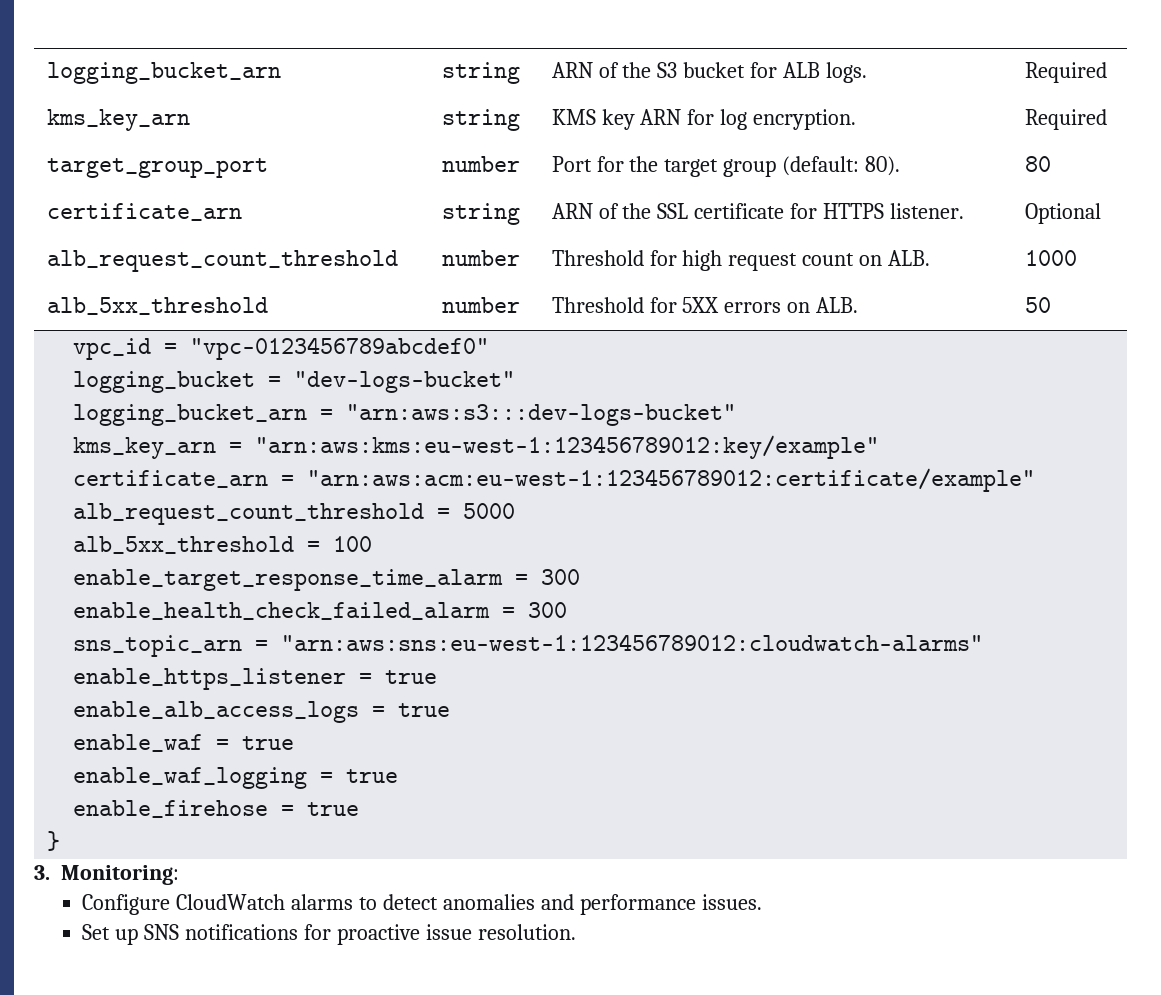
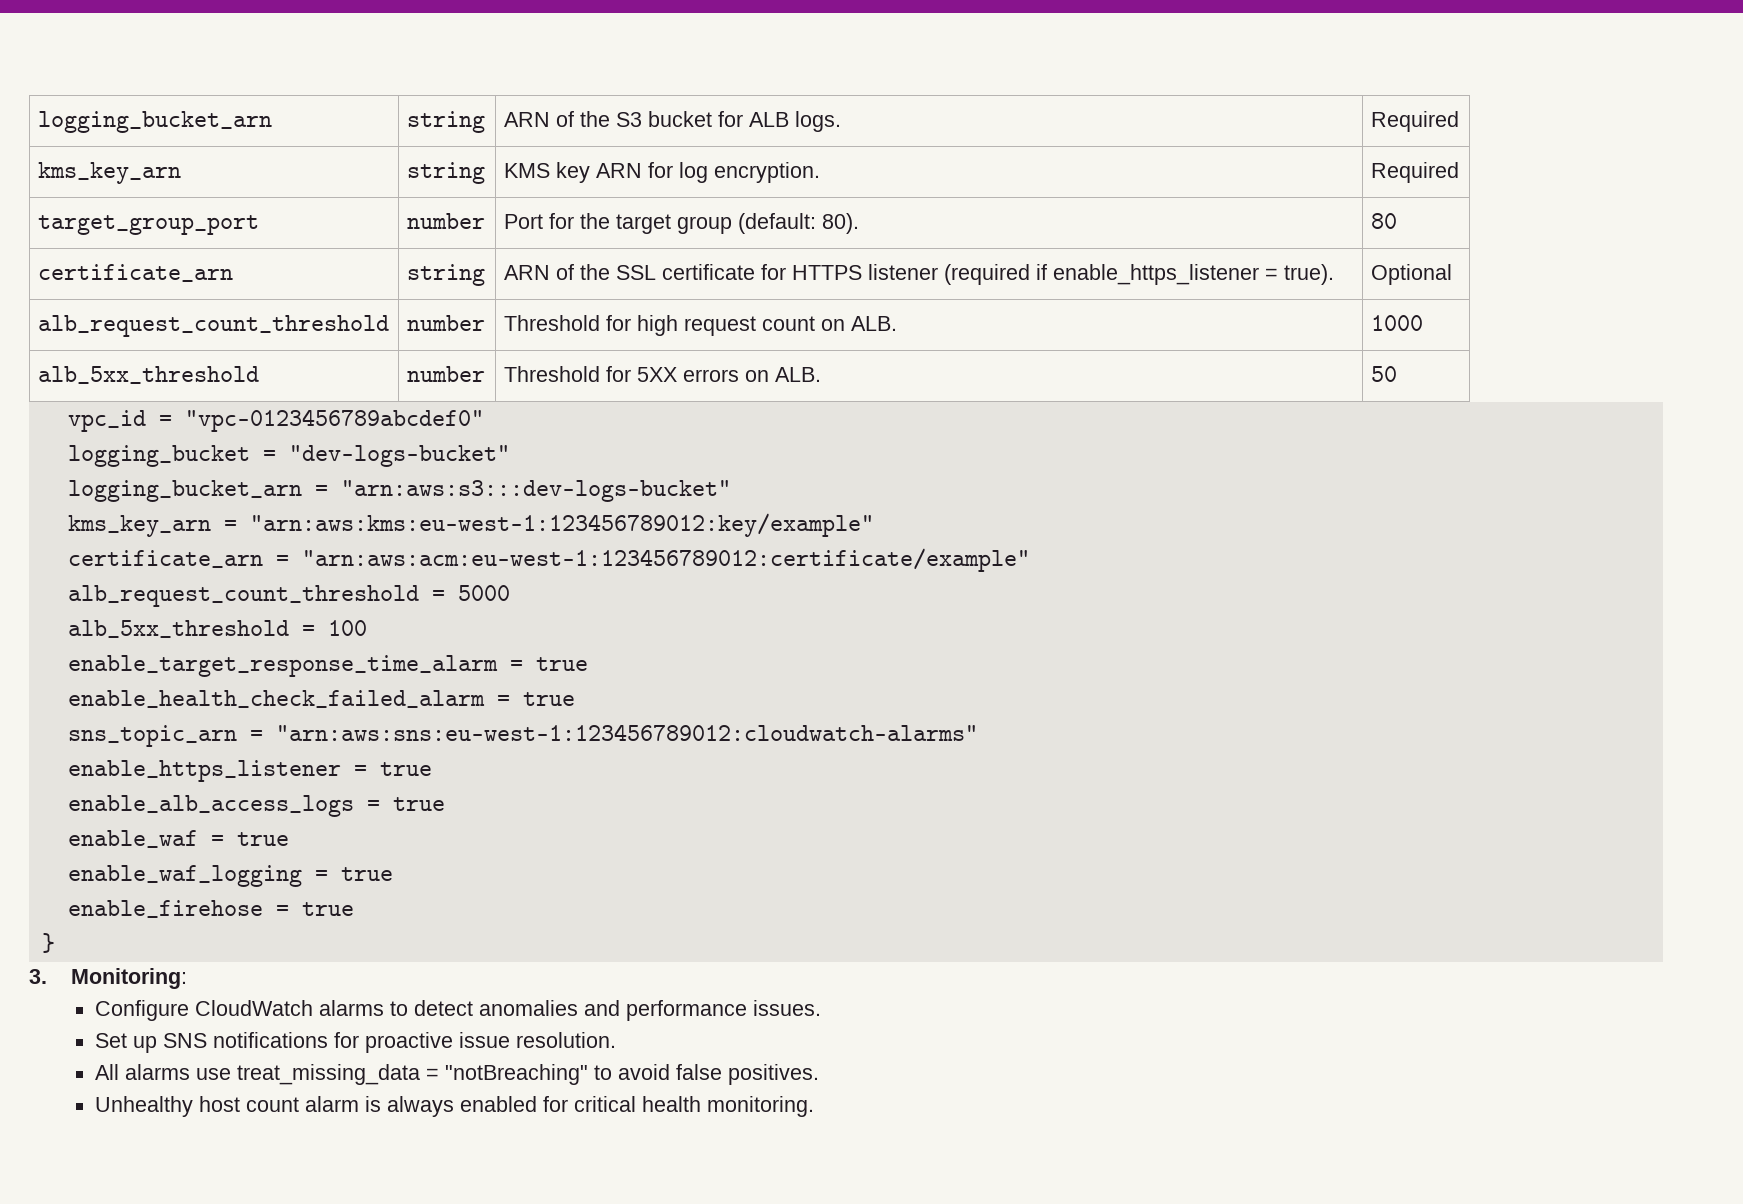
- certificate_arn | string | ARN of the SSL certificate for HTTPS listener. | Optional
+ certificate_arn | string | ARN of the SSL certificate for HTTPS listener (required if enable_https_listener = true). | Optional
- enable_target_response_time_alarm = 300
+ enable_target_response_time_alarm = true
- enable_health_check_failed_alarm = 300
+ enable_health_check_failed_alarm = true
+ All alarms use treat_missing_data = "notBreaching" to avoid false positives.
+ Unhealthy host count alarm is always enabled for critical health monitoring.

